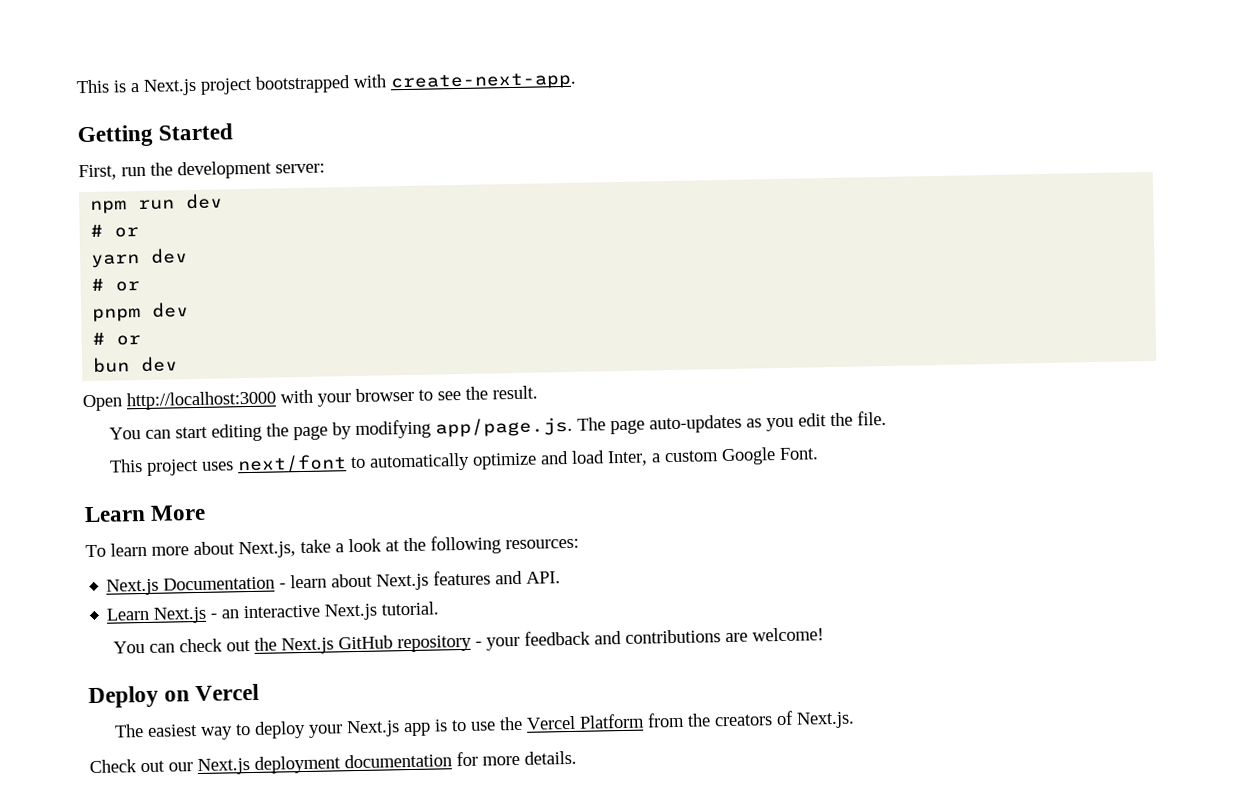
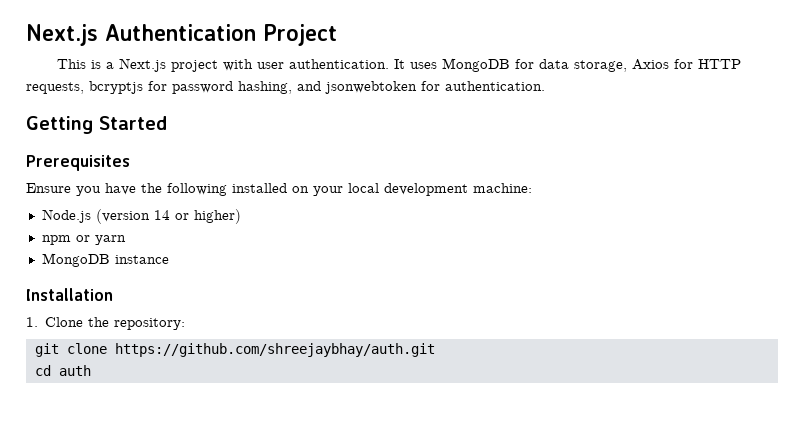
+ Next.js Authentication Project
- This is a Next.js project bootstrapped with create-next-app.
+ This is a Next.js project with user authentication. It uses MongoDB for data storage, Axios for HTTP requests, bcryptjs for password hashing, and jsonwebtoken for authentication.
  Getting Started
- First, run the development server:
- npm run dev
- # or
- yarn dev
- # or
- pnpm dev
- # or
- bun dev
- Open http://localhost:3000 with your browser to see the result.
- You can start editing the page by modifying app/page.js. The page auto-updates as you edit the file.
- This project uses next/font to automatically optimize and load Inter, a custom Google Font.
- Learn More
- To learn more about Next.js, take a look at the following resources:
- Next.js Documentation - learn about Next.js features and API.
- Learn Next.js - an interactive Next.js tutorial.
- You can check out the Next.js GitHub repository - your feedback and contributions are welcome!
- Deploy on Vercel
- The easiest way to deploy your Next.js app is to use the Vercel Platform from the creators of Next.js.
- Check out our Next.js deployment documentation for more details.
+ Prerequisites
+ Ensure you have the following installed on your local development machine:
+ Node.js (version 14 or higher)
+ npm or yarn
+ MongoDB instance
+ Installation
+ 1. Clone the repository:
+ git clone https://github.com/shreejaybhay/auth.git
+ cd auth

